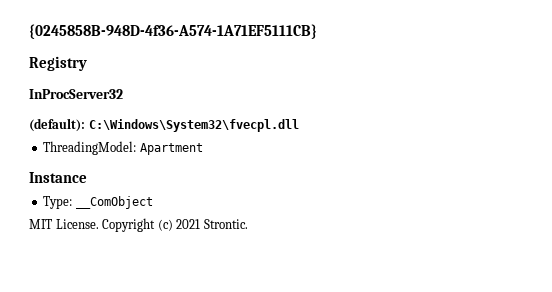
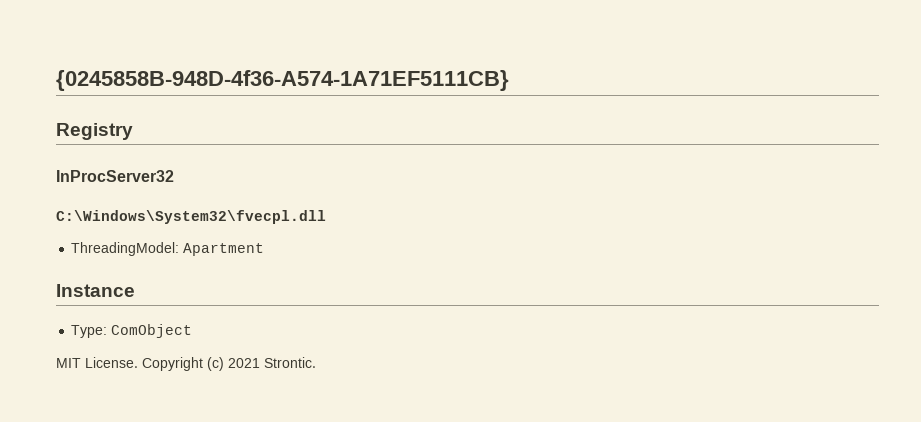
- (default): C:\Windows\System32\fvecpl.dll
+ C:\Windows\System32\fvecpl.dll
- Type: __ComObject
+ Type: ComObject

